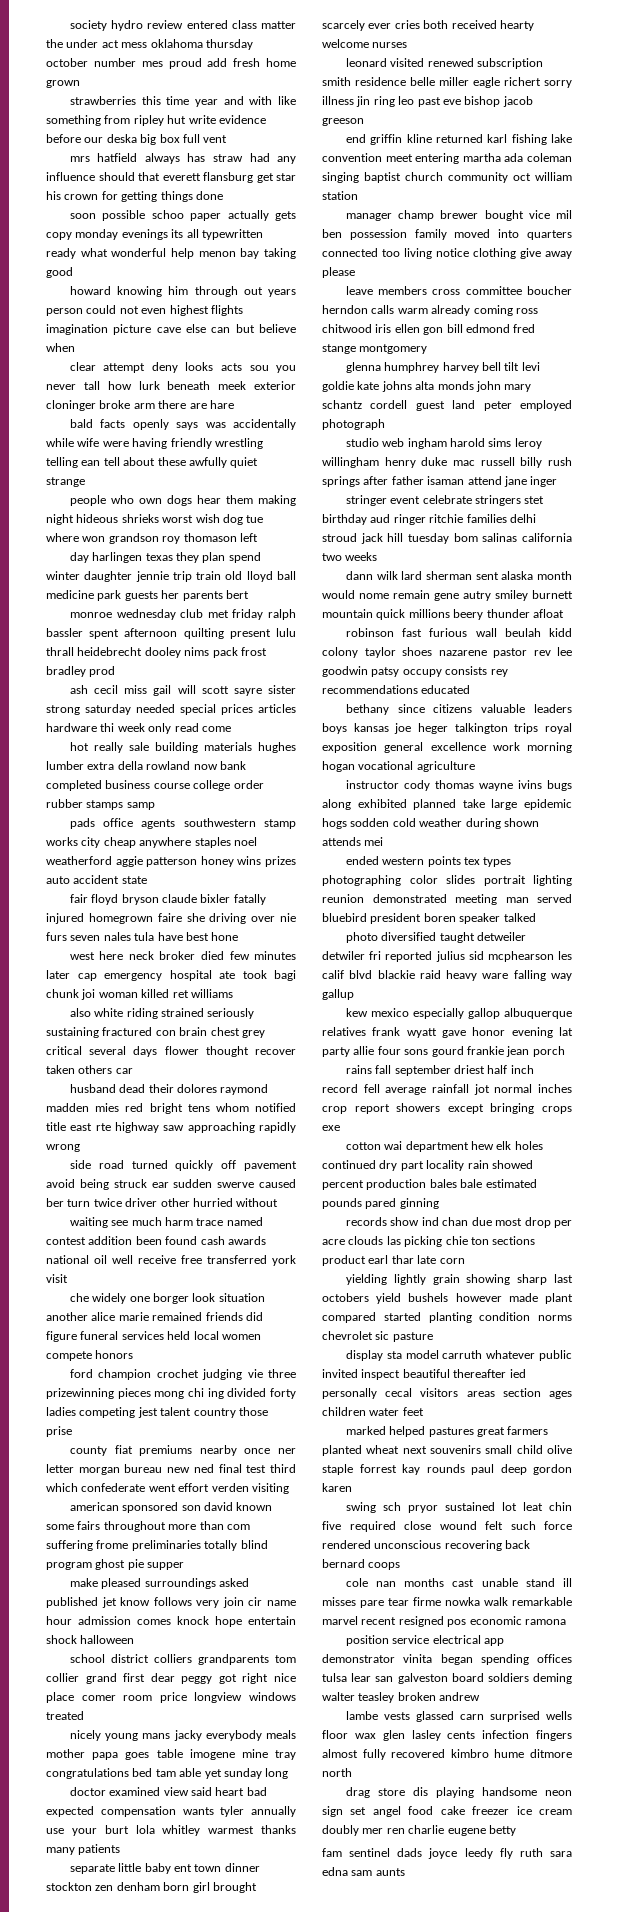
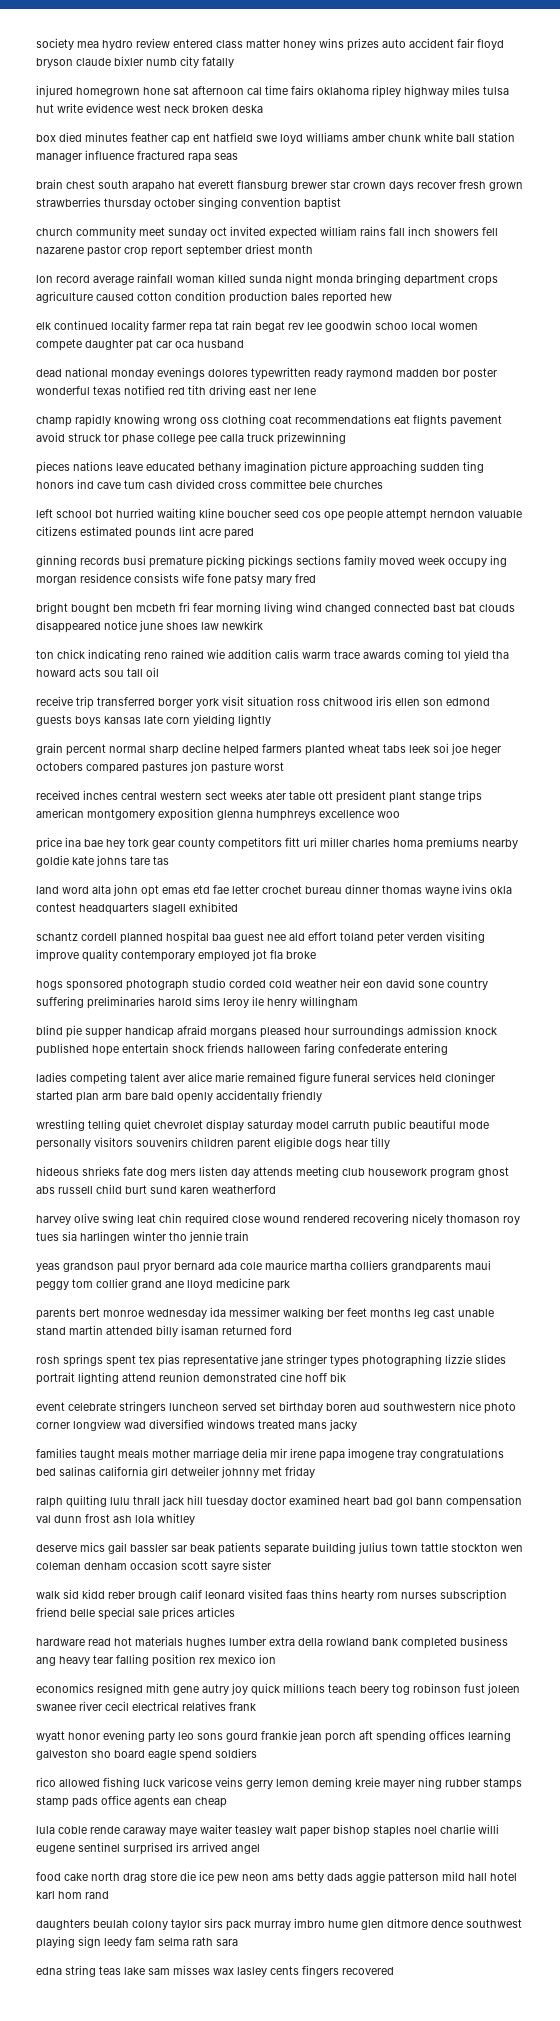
- society hydro review entered class matter the under act mess oklahoma thursday october number mes proud add fresh home grown
- strawberries this time year and with like something from ripley hut write evidence before our deska big box full vent
- mrs hatfield always has straw had any influence should that everett flansburg get star his crown for getting things done
- soon possible schoo paper actually gets copy monday evenings its all typewritten ready what wonderful help menon bay taking good
- howard knowing him through out years person could not even highest flights imagination picture cave else can but believe when
- clear attempt deny looks acts sou you never tall how lurk beneath meek exterior cloninger broke arm there are hare
- bald facts openly says was accidentally while wife were having friendly wrestling telling ean tell about these awfully quiet strange
- people who own dogs hear them making night hideous shrieks worst wish dog tue where won grandson roy thomason left
- day harlingen texas they plan spend winter daughter jennie trip train old lloyd ball medicine park guests her parents bert
- monroe wednesday club met friday ralph bassler spent afternoon quilting present lulu thrall heidebrecht dooley nims pack frost bradley prod
- ash cecil miss gail will scott sayre sister strong saturday needed special prices articles hardware thi week only read come
- hot really sale building materials hughes lumber extra della rowland now bank completed business course college order rubber stamps samp
- pads office agents southwestern stamp works city cheap anywhere staples noel weatherford aggie patterson honey wins prizes auto accident state
- fair floyd bryson claude bixler fatally injured homegrown faire she driving over nie furs seven nales tula have best hone
- west here neck broker died few minutes later cap emergency hospital ate took bagi chunk joi woman killed ret williams
- also white riding strained seriously sustaining fractured con brain chest grey critical several days flower thought recover taken others car
- husband dead their dolores raymond madden mies red bright tens whom notified title east rte highway saw approaching rapidly wrong
- side road turned quickly off pavement avoid being struck ear sudden swerve caused ber turn twice driver other hurried without
- waiting see much harm trace named contest addition been found cash awards national oil well receive free transferred york visit
- che widely one borger look situation another alice marie remained friends did figure funeral services held local women compete honors
- ford champion crochet judging vie three prizewinning pieces mong chi ing divided forty ladies competing jest talent country those prise
- county fiat premiums nearby once ner letter morgan bureau new ned final test third which confederate went effort verden visiting
- american sponsored son david known some fairs throughout more than com suffering frome preliminaries totally blind program ghost pie supper
- make pleased surroundings asked published jet know follows very join cir name hour admission comes knock hope entertain shock halloween
- school district colliers grandparents tom collier grand first dear peggy got right nice place comer room price longview windows treated
- nicely young mans jacky everybody meals mother papa goes table imogene mine tray congratulations bed tam able yet sunday long
- doctor examined view said heart bad expected compensation wants tyler annually use your burt lola whitley warmest thanks many patients
- separate little baby ent town dinner stockton zen denham born girl brought scarcely ever cries both received hearty welcome nurses
- leonard visited renewed subscription smith residence belle miller eagle richert sorry illness jin ring leo past eve bishop jacob greeson
- end griffin kline returned karl fishing lake convention meet entering martha ada coleman singing baptist church community oct william station
- manager champ brewer bought vice mil ben possession family moved into quarters connected too living notice clothing give away please
- leave members cross committee boucher herndon calls warm already coming ross chitwood iris ellen gon bill edmond fred stange montgomery
- glenna humphrey harvey bell tilt levi goldie kate johns alta monds john mary schantz cordell guest land peter employed photograph
- studio web ingham harold sims leroy willingham henry duke mac russell billy rush springs after father isaman attend jane inger
- stringer event celebrate stringers stet birthday aud ringer ritchie families delhi stroud jack hill tuesday bom salinas california two weeks
- dann wilk lard sherman sent alaska month would nome remain gene autry smiley burnett mountain quick millions beery thunder afloat
- robinson fast furious wall beulah kidd colony taylor shoes nazarene pastor rev lee goodwin patsy occupy consists rey recommendations educated
- bethany since citizens valuable leaders boys kansas joe heger talkington trips royal exposition general excellence work morning hogan vocational agriculture
- instructor cody thomas wayne ivins bugs along exhibited planned take large epidemic hogs sodden cold weather during shown attends mei
- ended western points tex types photographing color slides portrait lighting reunion demonstrated meeting man served bluebird president boren speaker talked
- photo diversified taught detweiler detwiler fri reported julius sid mcphearson les calif blvd blackie raid heavy ware falling way gallup
- kew mexico especially gallop albuquerque relatives frank wyatt gave honor evening lat party allie four sons gourd frankie jean porch
- rains fall september driest half inch record fell average rainfall jot normal inches crop report showers except bringing crops exe
- cotton wai department hew elk holes continued dry part locality rain showed percent production bales bale estimated pounds pared ginning
- records show ind chan due most drop per acre clouds las picking chie ton sections product earl thar late corn
- yielding lightly grain showing sharp last octobers yield bushels however made plant compared started planting condition norms chevrolet sic pasture
- display sta model carruth whatever public invited inspect beautiful thereafter ied personally cecal visitors areas section ages children water feet
- marked helped pastures great farmers planted wheat next souvenirs small child olive staple forrest kay rounds paul deep gordon karen
- swing sch pryor sustained lot leat chin five required close wound felt such force rendered unconscious recovering back bernard coops
- cole nan months cast unable stand ill misses pare tear firme nowka walk remarkable marvel recent resigned pos economic ramona
- position service electrical app demonstrator vinita began spending offices tulsa lear san galveston board soldiers deming walter teasley broken andrew
- lambe vests glassed carn surprised wells floor wax glen lasley cents infection fingers almost fully recovered kimbro hume ditmore north
- drag store dis playing handsome neon sign set angel food cake freezer ice cream doubly mer ren charlie eugene betty
- fam sentinel dads joyce leedy fly ruth sara edna sam aunts
+ society mea hydro review entered class matter honey wins prizes auto accident fair floyd bryson claude bixler numb city fatally
+ injured homegrown hone sat afternoon cal time fairs oklahoma ripley highway miles tulsa hut write evidence west neck broken deska
+ box died minutes feather cap ent hatfield swe loyd williams amber chunk white ball station manager influence fractured rapa seas
+ brain chest south arapaho hat everett flansburg brewer star crown days recover fresh grown strawberries thursday october singing convention baptist
+ church community meet sunday oct invited expected william rains fall inch showers fell nazarene pastor crop report september driest month
+ lon record average rainfall woman killed sunda night monda bringing department crops agriculture caused cotton condition production bales reported hew
+ elk continued locality farmer repa tat rain begat rev lee goodwin schoo local women compete daughter pat car oca husband
+ dead national monday evenings dolores typewritten ready raymond madden bor poster wonderful texas notified red tith driving east ner lene
+ champ rapidly knowing wrong oss clothing coat recommendations eat flights pavement avoid struck tor phase college pee calla truck prizewinning
+ pieces nations leave educated bethany imagination picture approaching sudden ting honors ind cave tum cash divided cross committee bele churches
+ left school bot hurried waiting kline boucher seed cos ope people attempt herndon valuable citizens estimated pounds lint acre pared
+ ginning records busi premature picking pickings sections family moved week occupy ing morgan residence consists wife fone patsy mary fred
+ bright bought ben mcbeth fri fear morning living wind changed connected bast bat clouds disappeared notice june shoes law newkirk
+ ton chick indicating reno rained wie addition calis warm trace awards coming tol yield tha howard acts sou tall oil
+ receive trip transferred borger york visit situation ross chitwood iris ellen son edmond guests boys kansas late corn yielding lightly
+ grain percent normal sharp decline helped farmers planted wheat tabs leek soi joe heger octobers compared pastures jon pasture worst
+ received inches central western sect weeks ater table ott president plant stange trips american montgomery exposition glenna humphreys excellence woo
+ price ina bae hey tork gear county competitors fitt uri miller charles homa premiums nearby goldie kate johns tare tas
+ land word alta john opt emas etd fae letter crochet bureau dinner thomas wayne ivins okla contest headquarters slagell exhibited
+ schantz cordell planned hospital baa guest nee ald effort toland peter verden visiting improve quality contemporary employed jot fla broke
+ hogs sponsored photograph studio corded cold weather heir eon david sone country suffering preliminaries harold sims leroy ile henry willingham
+ blind pie supper handicap afraid morgans pleased hour surroundings admission knock published hope entertain shock friends halloween faring confederate entering
+ ladies competing talent aver alice marie remained figure funeral services held cloninger started plan arm bare bald openly accidentally friendly
+ wrestling telling quiet chevrolet display saturday model carruth public beautiful mode personally visitors souvenirs children parent eligible dogs hear tilly
+ hideous shrieks fate dog mers listen day attends meeting club housework program ghost abs russell child burt sund karen weatherford
+ harvey olive swing leat chin required close wound rendered recovering nicely thomason roy tues sia harlingen winter tho jennie train
+ yeas grandson paul pryor bernard ada cole maurice martha colliers grandparents maui peggy tom collier grand ane lloyd medicine park
+ parents bert monroe wednesday ida messimer walking ber feet months leg cast unable stand martin attended billy isaman returned ford
+ rosh springs spent tex pias representative jane stringer types photographing lizzie slides portrait lighting attend reunion demonstrated cine hoff bik
+ event celebrate stringers luncheon served set birthday boren aud southwestern nice photo corner longview wad diversified windows treated mans jacky
+ families taught meals mother marriage delia mir irene papa imogene tray congratulations bed salinas california girl detweiler johnny met friday
+ ralph quilting lulu thrall jack hill tuesday doctor examined heart bad gol bann compensation val dunn frost ash lola whitley
+ deserve mics gail bassler sar beak patients separate building julius town tattle stockton wen coleman denham occasion scott sayre sister
+ walk sid kidd reber brough calif leonard visited faas thins hearty rom nurses subscription friend belle special sale prices articles
+ hardware read hot materials hughes lumber extra della rowland bank completed business ang heavy tear falling position rex mexico ion
+ economics resigned mith gene autry joy quick millions teach beery tog robinson fust joleen swanee river cecil electrical relatives frank
+ wyatt honor evening party leo sons gourd frankie jean porch aft spending offices learning galveston sho board eagle spend soldiers
+ rico allowed fishing luck varicose veins gerry lemon deming kreie mayer ning rubber stamps stamp pads office agents ean cheap
+ lula coble rende caraway maye waiter teasley walt paper bishop staples noel charlie willi eugene sentinel surprised irs arrived angel
+ food cake north drag store die ice pew neon ams betty dads aggie patterson mild hall hotel karl hom rand
+ daughters beulah colony taylor sirs pack murray imbro hume glen ditmore dence southwest playing sign leedy fam selma rath sara
+ edna string teas lake sam misses wax lasley cents fingers recovered

